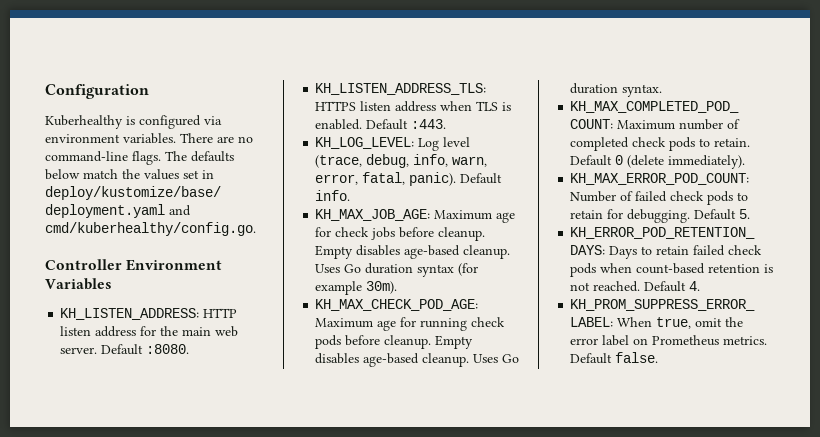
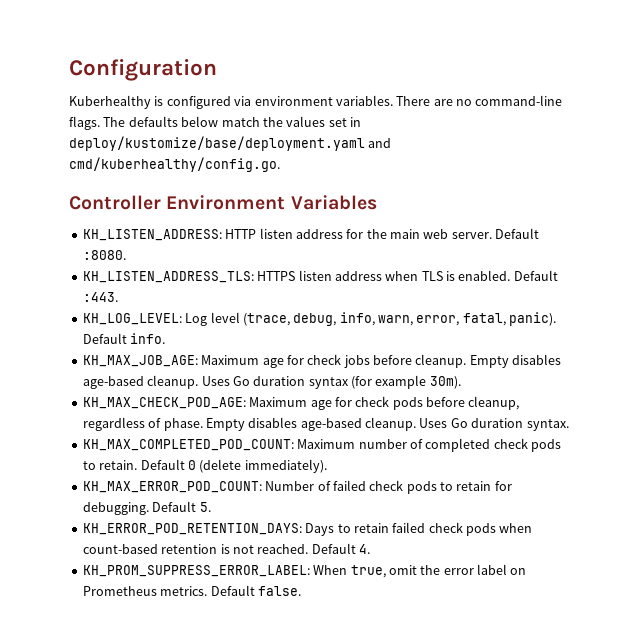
- KH_MAX_CHECK_POD_AGE: Maximum age for running check pods before cleanup.
+ KH_MAX_CHECK_POD_AGE: Maximum age for check pods before cleanup, regardless of phase.

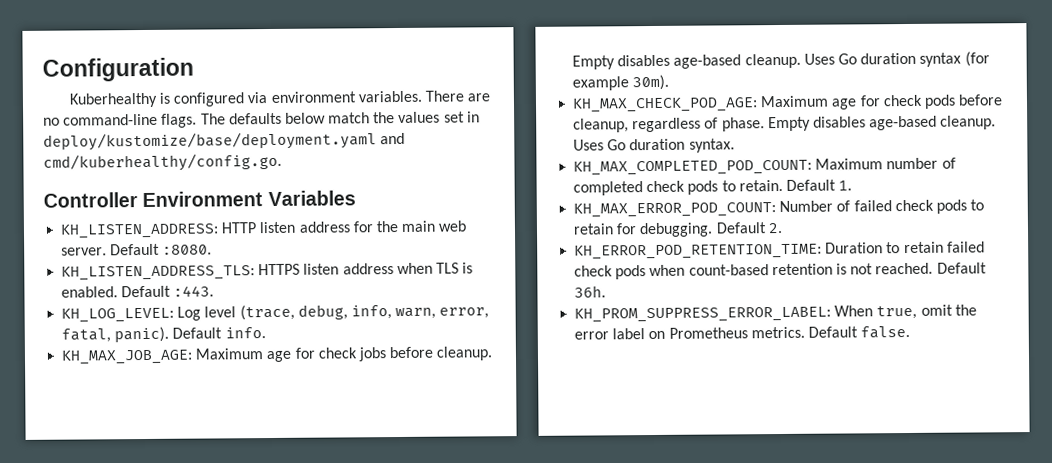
- Default 0 (delete immediately).
+ Default 1.
- Default 5.
- KH_ERROR_POD_RETENTION_DAYS: Days to retain failed check pods when count-based retention is not reached.
+ Default 2.
+ KH_ERROR_POD_RETENTION_TIME: Duration to retain failed check pods when count-based retention is not reached.
- Default 4.
+ Default 36h.

